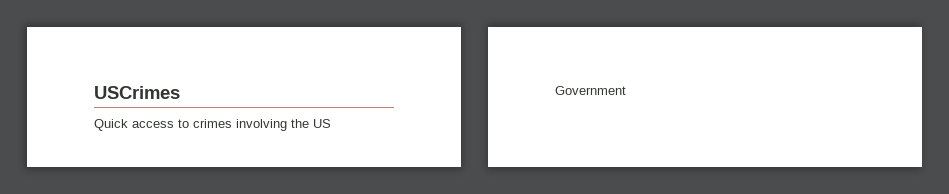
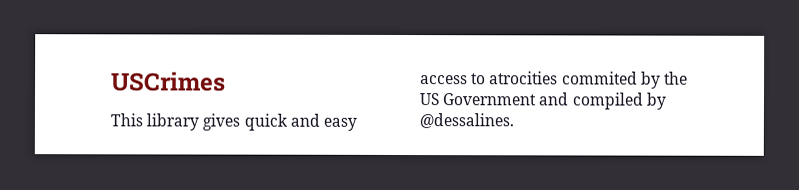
- Quick access to crimes involving the US Government
+ This library gives quick and easy access to atrocities commited by the US Government and compiled by @dessalines.

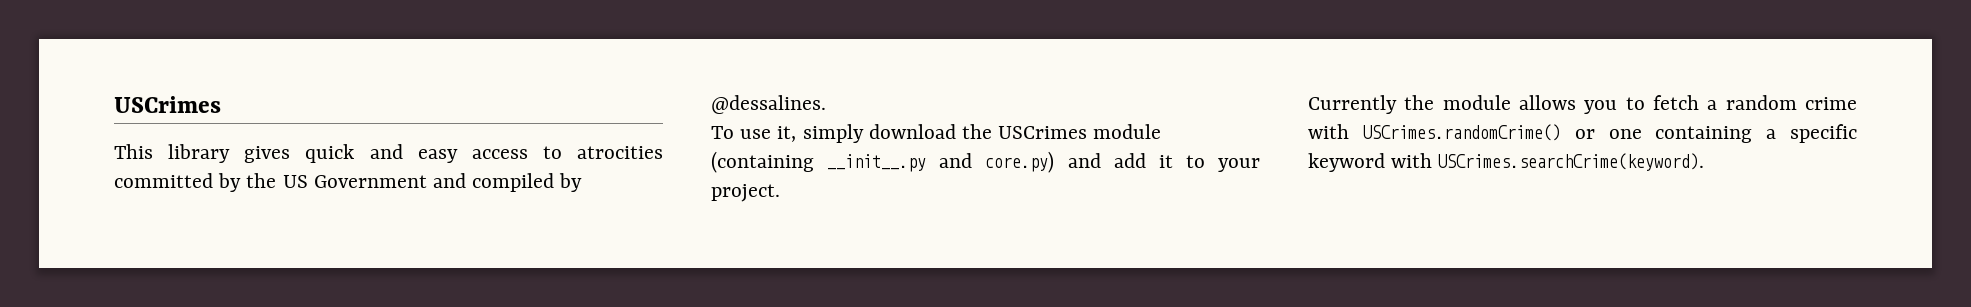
- This library gives quick and easy access to atrocities commited by the US Government and compiled by @dessalines.
+ This library gives quick and easy access to atrocities committed by the US Government and compiled by @dessalines.
+ To use it, simply download the USCrimes module (containing __init__.py and core.py) and add it to your project.
+ Currently the module allows you to fetch a random crime with USCrimes.randomCrime() or one containing a specific keyword with USCrimes.searchCrime(keyword).

